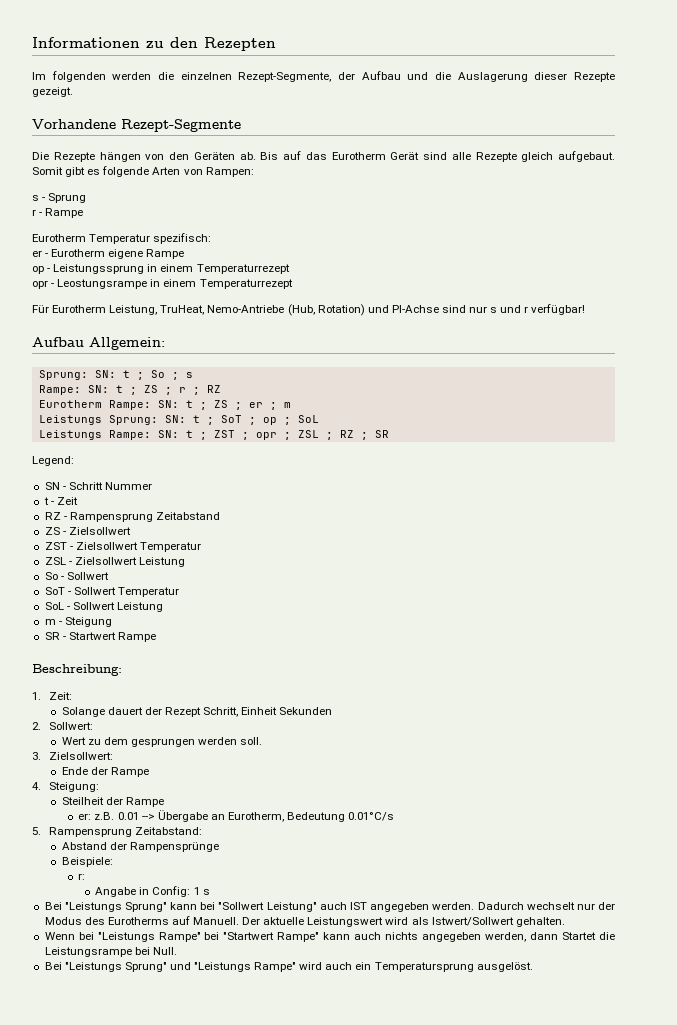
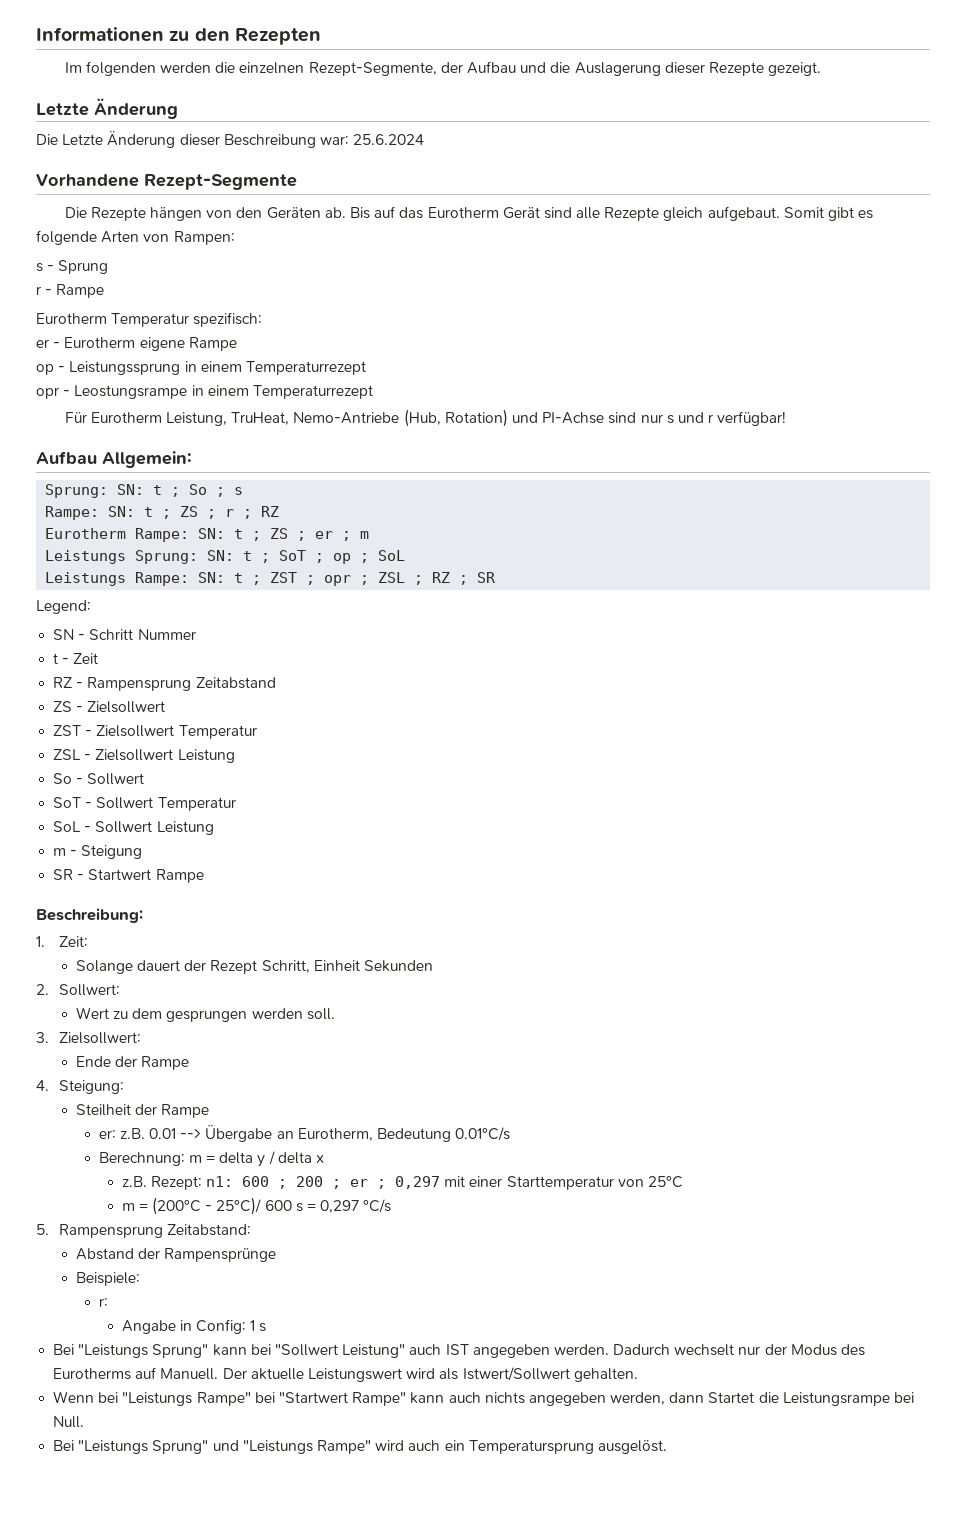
  Im folgenden werden die einzelnen Rezept-Segmente, der Aufbau und die Auslagerung dieser Rezepte gezeigt.
+ Letzte Änderung
+ Die Letzte Änderung dieser Beschreibung war: 25.6.2024
+ Berechnung: m = delta y / delta x
+ z.B. Rezept: n1: 600 ; 200 ; er ; 0,297 mit einer Starttemperatur von 25°C
+ m = (200°C - 25°C)/ 600 s = 0,297 °C/s

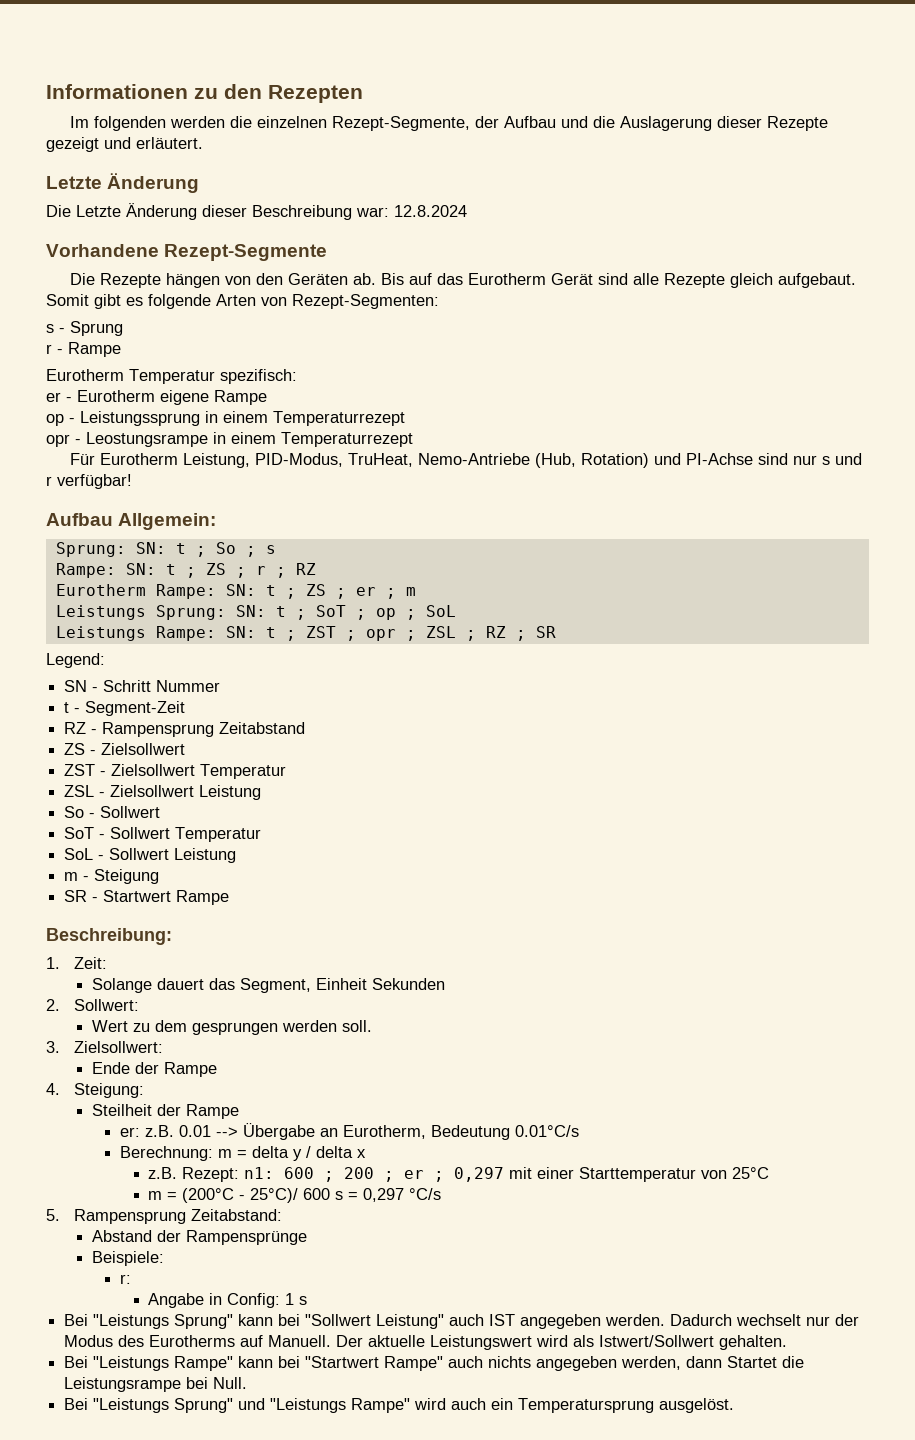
- Im folgenden werden die einzelnen Rezept-Segmente, der Aufbau und die Auslagerung dieser Rezepte gezeigt.
+ Im folgenden werden die einzelnen Rezept-Segmente, der Aufbau und die Auslagerung dieser Rezepte gezeigt und erläutert.
- Die Letzte Änderung dieser Beschreibung war: 25.6.2024
+ Die Letzte Änderung dieser Beschreibung war: 12.8.2024
- Somit gibt es folgende Arten von Rampen:
+ Somit gibt es folgende Arten von Rezept-Segmenten:
- Für Eurotherm Leistung, TruHeat, Nemo-Antriebe (Hub, Rotation) und PI-Achse sind nur s und r verfügbar!
+ Für Eurotherm Leistung, PID-Modus, TruHeat, Nemo-Antriebe (Hub, Rotation) und PI-Achse sind nur s und r verfügbar!
- t - Zeit
+ t - Segment-Zeit
- Solange dauert der Rezept Schritt, Einheit Sekunden
+ Solange dauert das Segment, Einheit Sekunden
- Wenn bei "Leistungs Rampe" bei "Startwert Rampe" kann auch nichts angegeben werden, dann Startet die Leistungsrampe bei Null.
+ Bei "Leistungs Rampe" kann bei "Startwert Rampe" auch nichts angegeben werden, dann Startet die Leistungsrampe bei Null.

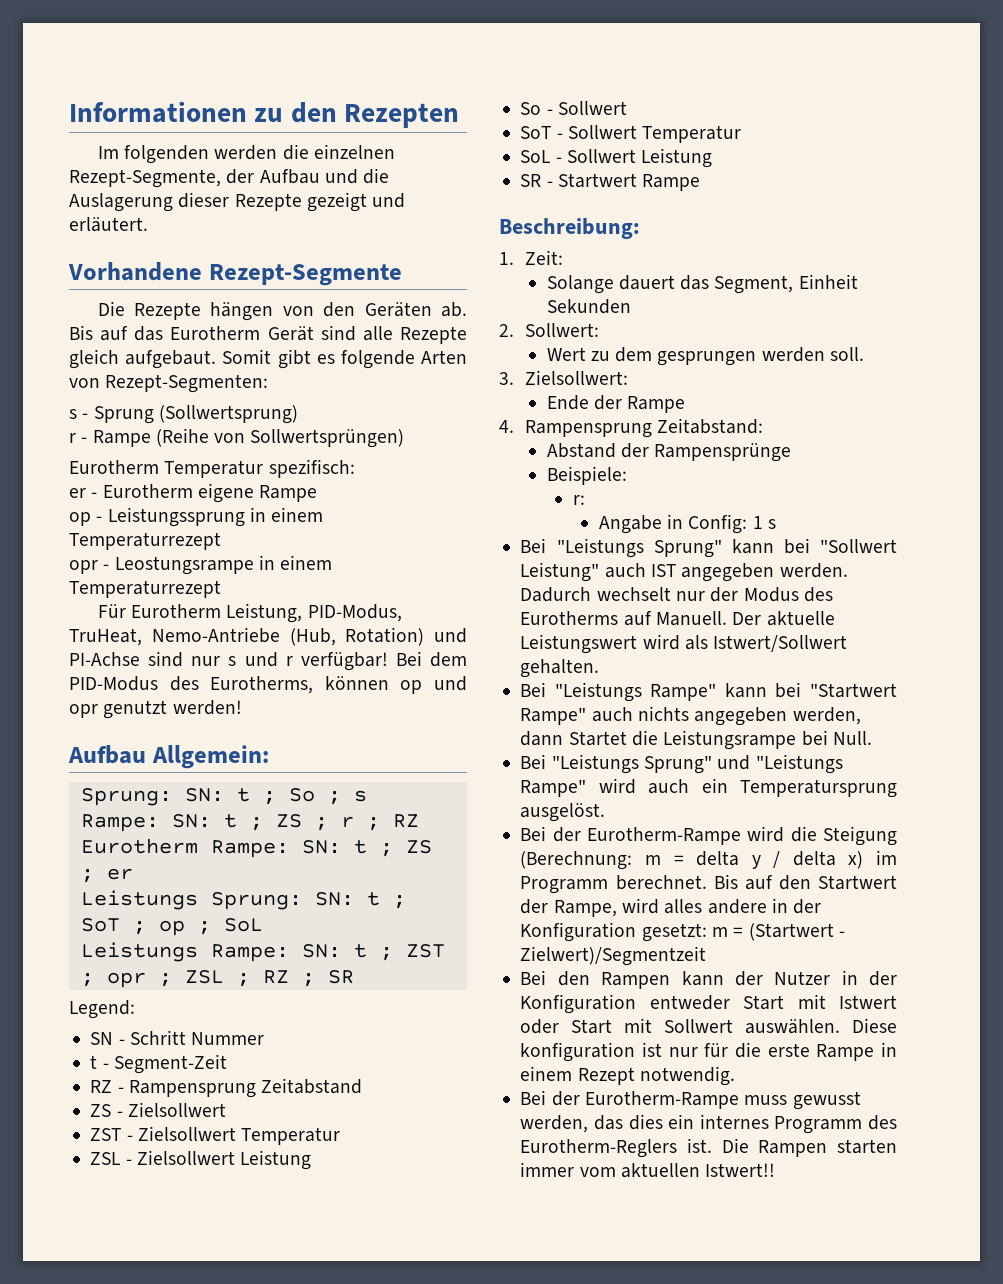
  Im folgenden werden die einzelnen Rezept-Segmente, der Aufbau und die Auslagerung dieser Rezepte gezeigt und erläutert.
- Letzte Änderung
- Die Letzte Änderung dieser Beschreibung war: 12.8.2024
- s - Sprung
+ s - Sprung (Sollwertsprung)
- r - Rampe
+ r - Rampe (Reihe von Sollwertsprüngen)
+ Bei dem PID-Modus des Eurotherms, können op und opr genutzt werden!
- Eurotherm Rampe: SN: t ; ZS ; er ; m
+ Eurotherm Rampe: SN: t ; ZS ; er
- m - Steigung
- 4. Steigung:
- Steilheit der Rampe
- er: z.B. 0.01 --> Übergabe an Eurotherm, Bedeutung 0.01°C/s
- Berechnung: m = delta y / delta x
- z.B. Rezept: n1: 600 ; 200 ; er ; 0,297 mit einer Starttemperatur von 25°C
- m = (200°C - 25°C)/ 600 s = 0,297 °C/s
- 5. Rampensprung Zeitabstand:
+ 4. Rampensprung Zeitabstand:
+ Bei der Eurotherm-Rampe wird die Steigung (Berechnung: m = delta y / delta x) im Programm berechnet. Bis auf den Startwert der Rampe, wird alles andere in der Konfiguration gesetzt: m = (Startwert - Zielwert)/Segmentzeit
+ Bei den Rampen kann der Nutzer in der Konfiguration entweder Start mit Istwert oder Start mit Sollwert auswählen. Diese konfiguration ist nur für die erste Rampe in einem Rezept notwendig.
+ Bei der Eurotherm-Rampe muss gewusst werden, das dies ein internes Programm des Eurotherm-Reglers ist. Die Rampen starten immer vom aktuellen Istwert!!

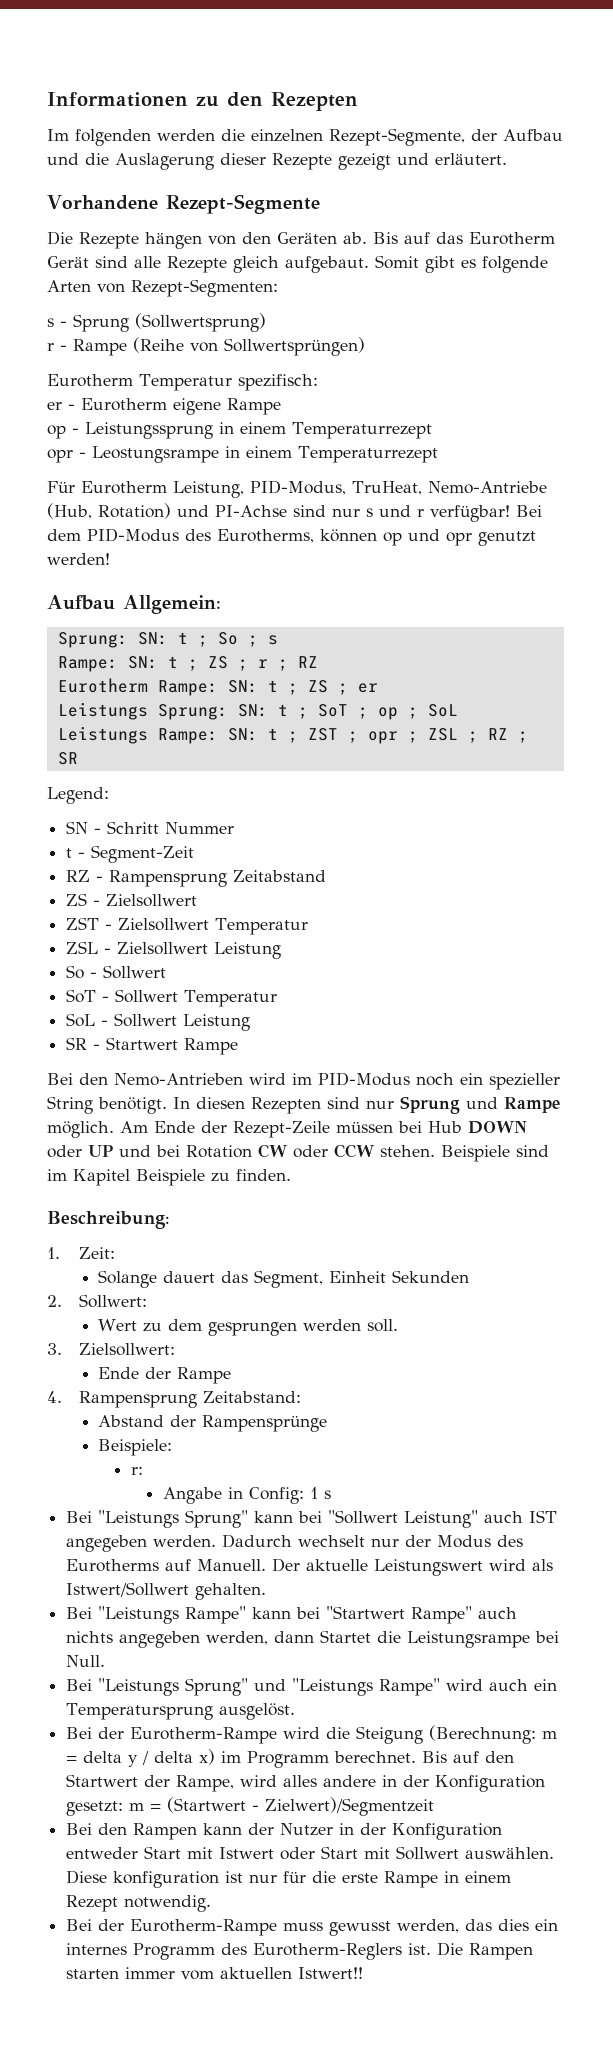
+ Bei den Nemo-Antrieben wird im PID-Modus noch ein spezieller String benötigt. In diesen Rezepten sind nur Sprung und Rampe möglich. Am Ende der Rezept-Zeile müssen bei Hub DOWN oder UP und bei Rotation CW oder CCW stehen. Beispiele sind im Kapitel Beispiele zu finden.

